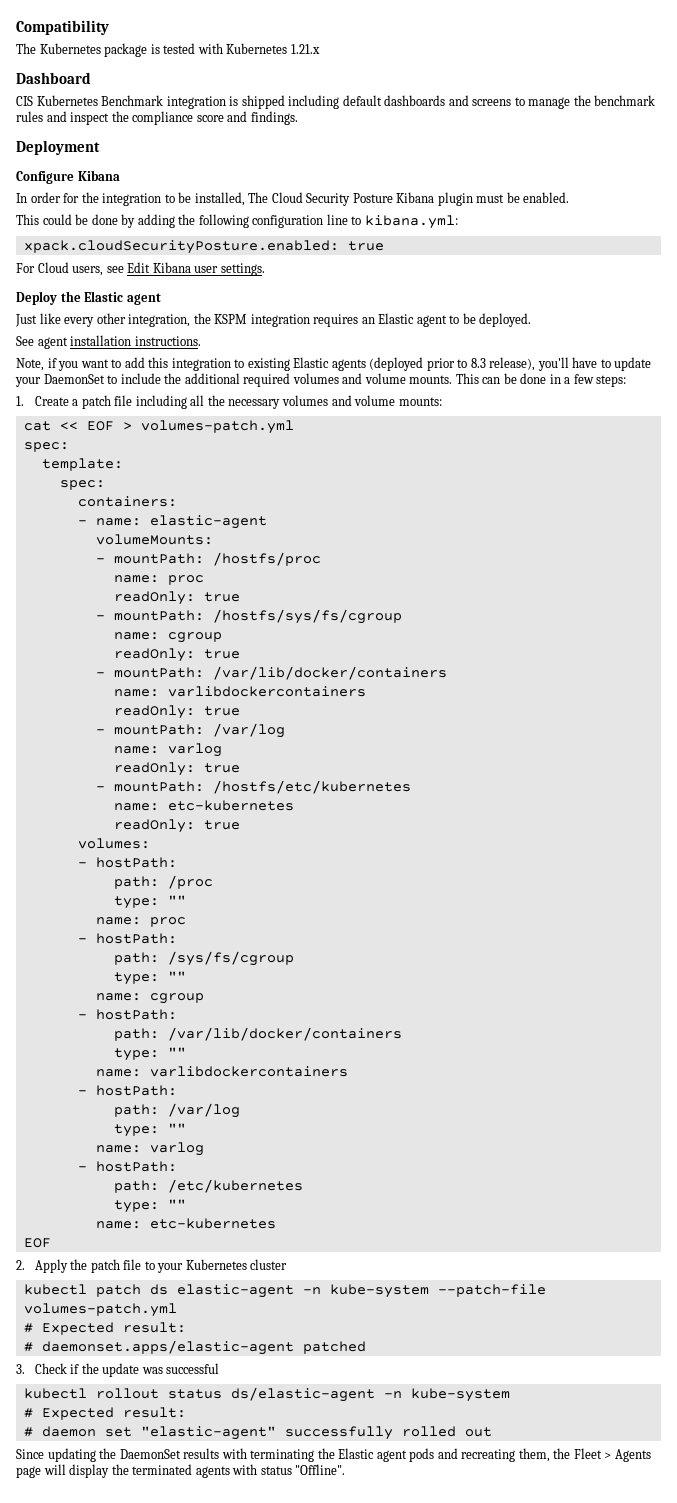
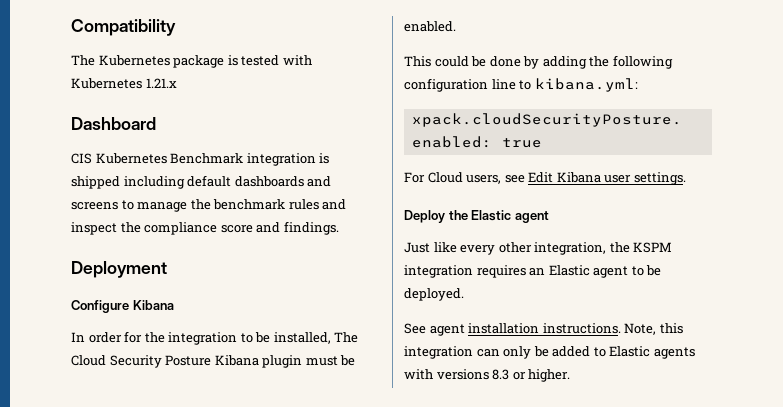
- See agent installation instructions.
- Note, if you want to add this integration to existing Elastic agents (deployed prior to 8.3 release), you'll have to update your DaemonSet to include the additional required volumes and volume mounts. This can be done in a few steps:
- 1. Create a patch file including all the necessary volumes and volume mounts:
- cat << EOF > volumes-patch.yml
- spec:
- template:
- spec:
- containers:
- - name: elastic-agent
- volumeMounts:
- - mountPath: /hostfs/proc
- name: proc
- readOnly: true
- - mountPath: /hostfs/sys/fs/cgroup
- name: cgroup
- readOnly: true
- - mountPath: /var/lib/docker/containers
- name: varlibdockercontainers
- readOnly: true
- - mountPath: /var/log
- name: varlog
- readOnly: true
- - mountPath: /hostfs/etc/kubernetes
- name: etc-kubernetes
- readOnly: true
- volumes:
- - hostPath:
- path: /proc
- type: ""
- name: proc
- - hostPath:
- path: /sys/fs/cgroup
- type: ""
- name: cgroup
- - hostPath:
- path: /var/lib/docker/containers
- type: ""
- name: varlibdockercontainers
- - hostPath:
- path: /var/log
- type: ""
- name: varlog
- - hostPath:
- path: /etc/kubernetes
- type: ""
- name: etc-kubernetes
- EOF
- 2. Apply the patch file to your Kubernetes cluster
- kubectl patch ds elastic-agent -n kube-system --patch-file volumes-patch.yml
- # Expected result:
- # daemonset.apps/elastic-agent patched
- 3. Check if the update was successful
- kubectl rollout status ds/elastic-agent -n kube-system
- # Expected result:
- # daemon set "elastic-agent" successfully rolled out
- Since updating the DaemonSet results with terminating the Elastic agent pods and recreating them, the Fleet > Agents page will display the terminated agents with status "Offline".
+ See agent installation instructions. Note, this integration can only be added to Elastic agents with versions 8.3 or higher.

